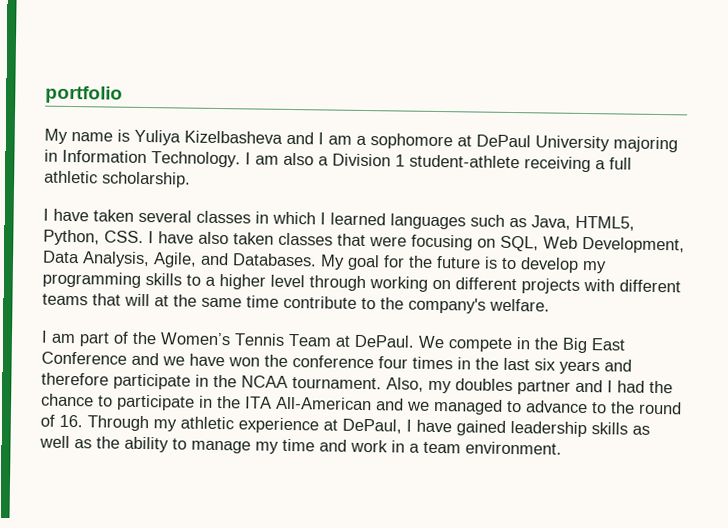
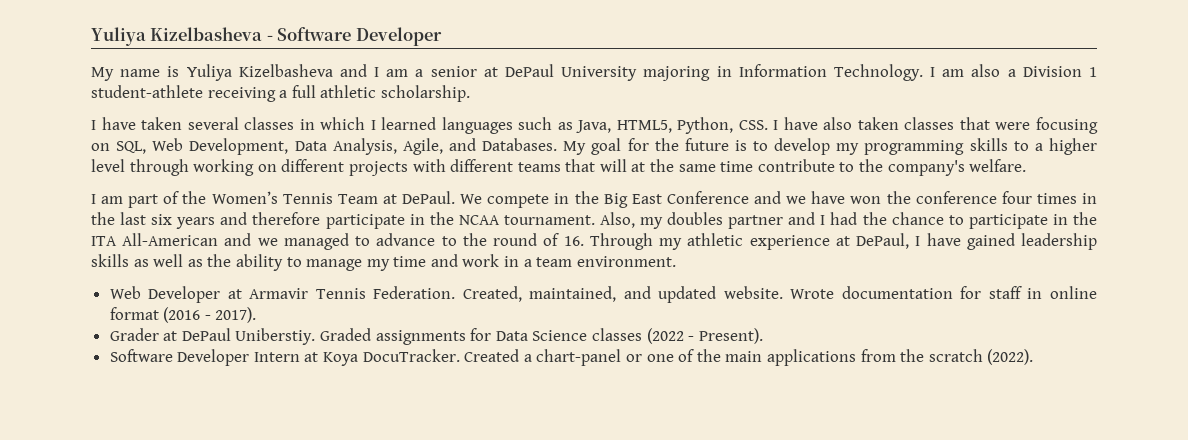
- portfolio
+ Yuliya Kizelbasheva - Software Developer
- My name is Yuliya Kizelbasheva and I am a sophomore at DePaul University majoring in Information Technology.
+ My name is Yuliya Kizelbasheva and I am a senior at DePaul University majoring in Information Technology.
+ Web Developer at Armavir Tennis Federation. Created, maintained, and updated website. Wrote documentation for staff in online format (2016 - 2017).
+ Grader at DePaul Uniberstiy. Graded assignments for Data Science classes (2022 - Present).
+ Software Developer Intern at Koya DocuTracker. Created a chart-panel or one of the main applications from the scratch (2022).

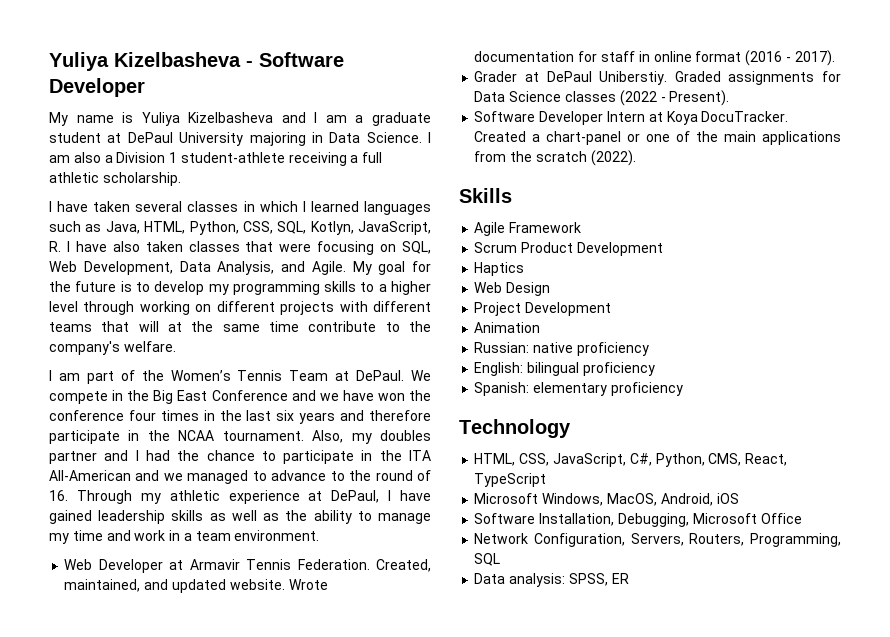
- My name is Yuliya Kizelbasheva and I am a senior at DePaul University majoring in Information Technology.
+ My name is Yuliya Kizelbasheva and I am a graduate student at DePaul University majoring in Data Science.
- I have taken several classes in which I learned languages such as Java, HTML5, Python, CSS. I have also taken classes that were focusing on SQL, Web Development, Data Analysis, Agile, and Databases.
+ I have taken several classes in which I learned languages such as Java, HTML, Python, CSS, SQL, Kotlyn, JavaScript, R. I have also taken classes that were focusing on SQL, Web Development, Data Analysis, and Agile.
+ Skills
+ Agile Framework
+ Scrum Product Development
+ Haptics
+ Web Design
+ Project Development
+ Animation
+ Russian: native proficiency
+ English: bilingual proficiency
+ Spanish: elementary proficiency
+ Technology
+ HTML, CSS, JavaScript, C#, Python, CMS, React, TypeScript
+ Microsoft Windows, MacOS, Android, iOS
+ Software Installation, Debugging, Microsoft Office
+ Network Configuration, Servers, Routers, Programming, SQL
+ Data analysis: SPSS, ER

